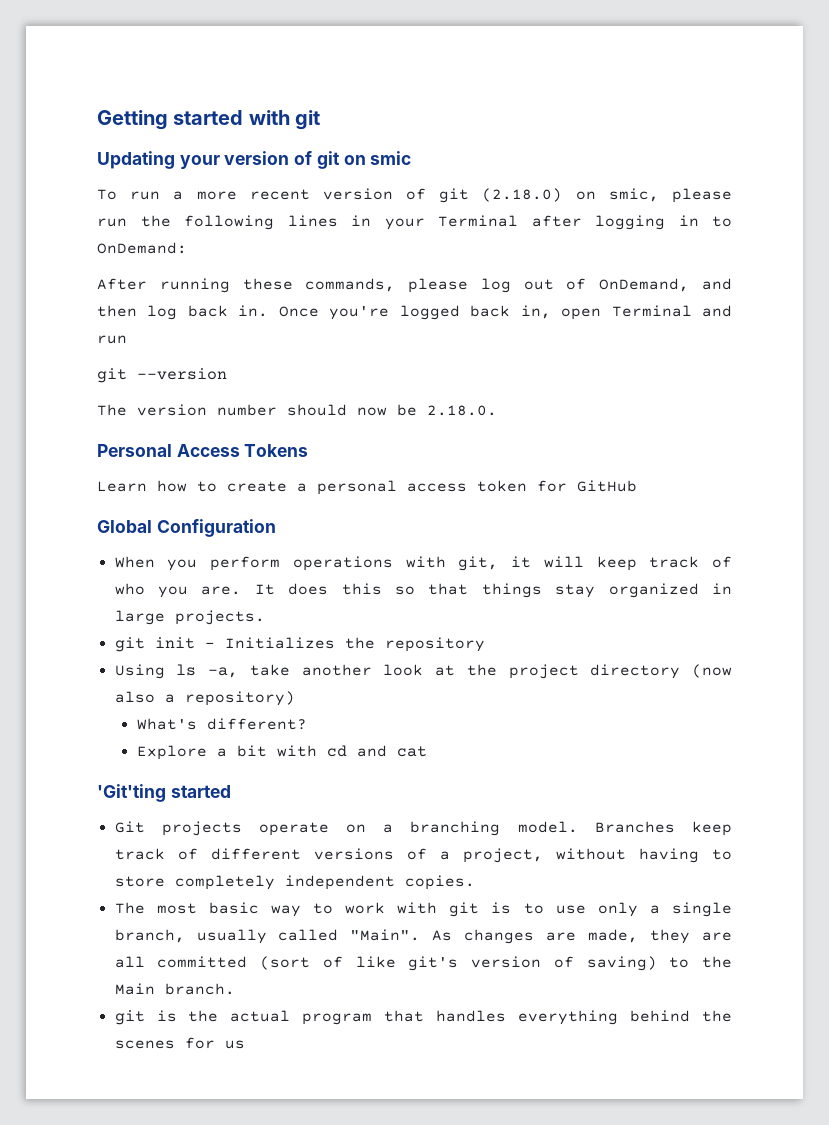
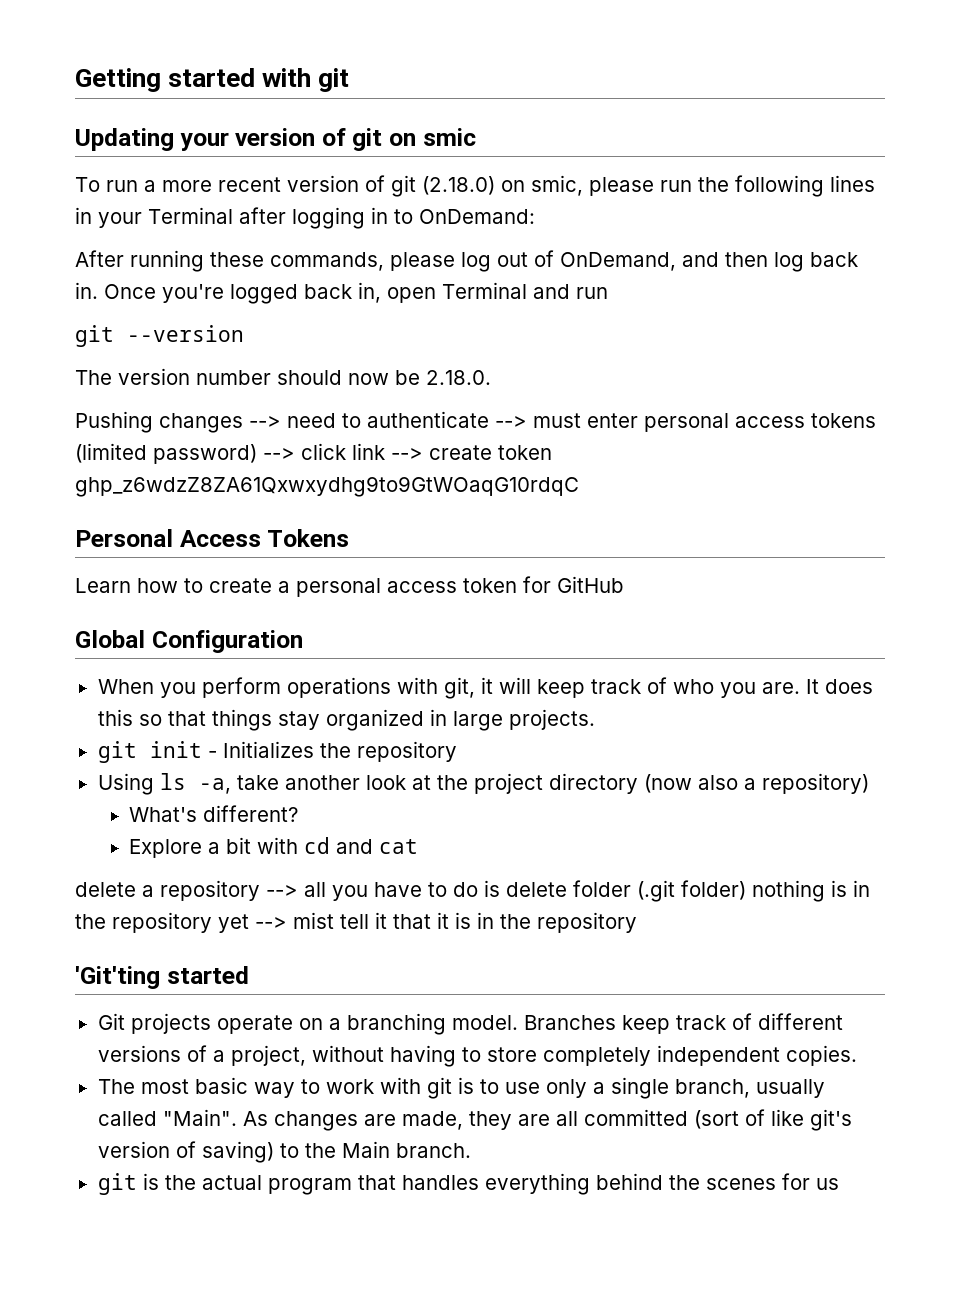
+ Pushing changes --> need to authenticate --> must enter personal access tokens (limited password) --> click link --> create token 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
+ delete a repository --> all you have to do is delete folder (.git folder) nothing is in the repository yet --> mist tell it that it is in the repository

